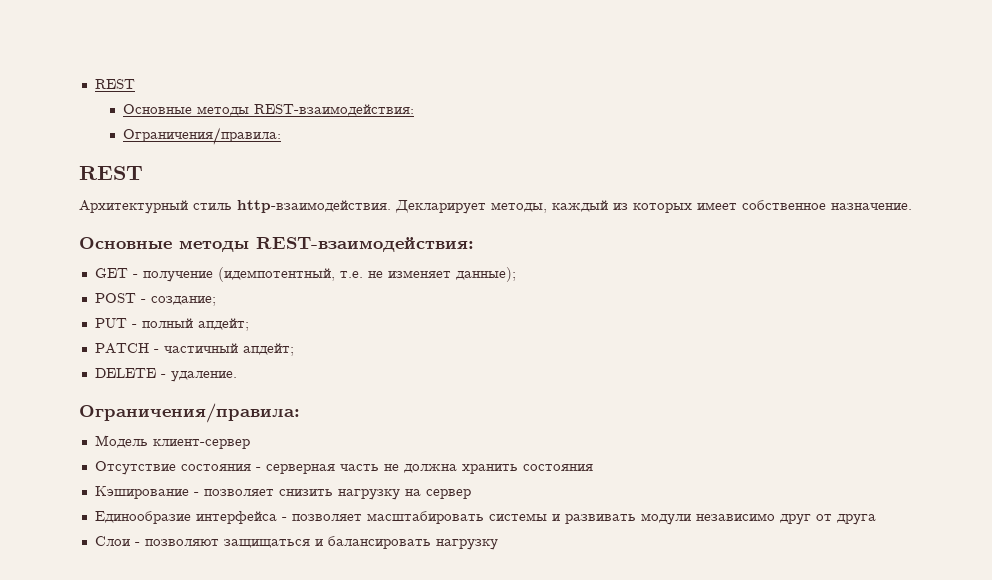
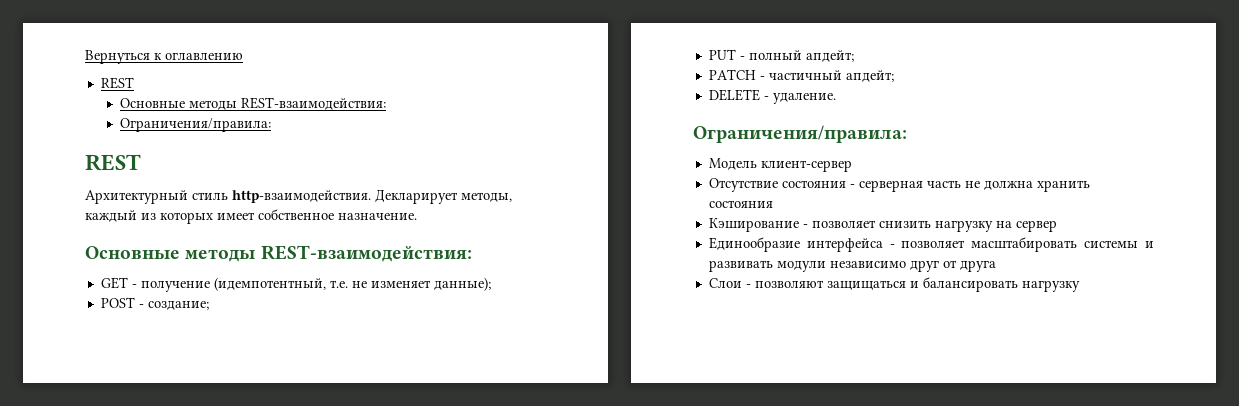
+ Вернуться к оглавлению

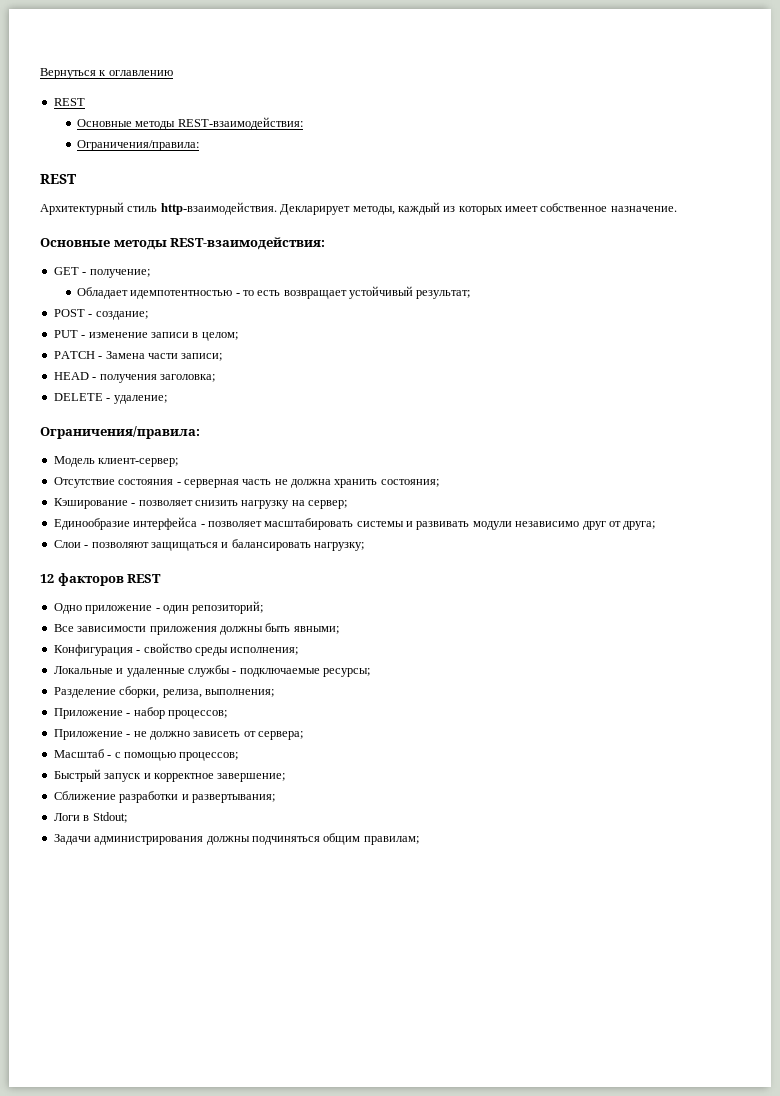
- GET - получение (идемпотентный, т.е. не изменяет данные);
+ GET - получение;
+ Обладает идемпотентностью - то есть возвращает устойчивый результат;
- PUT - полный апдейт;
- PATCH - частичный апдейт;
+ PUT - изменение записи в целом;
+ PATCH - Замена части записи;
+ HEAD - получения заголовка;
- DELETE - удаление.
+ DELETE - удаление;
- Модель клиент-сервер
+ Модель клиент-сервер;
- Отсутствие состояния - серверная часть не должна хранить состояния
+ Отсутствие состояния - серверная часть не должна хранить состояния;
- Кэширование - позволяет снизить нагрузку на сервер
+ Кэширование - позволяет снизить нагрузку на сервер;
- Единообразие интерфейса - позволяет масштабировать системы и развивать модули независимо друг от друга
+ Единообразие интерфейса - позволяет масштабировать системы и развивать модули независимо друг от друга;
- Слои - позволяют защищаться и балансировать нагрузку
+ Слои - позволяют защищаться и балансировать нагрузку;
+ 12 факторов REST
+ Одно приложение - один репозиторий;
+ Все зависимости приложения должны быть явными;
+ Конфигурация - свойство среды исполнения;
+ Локальные и удаленные службы - подключаемые ресурсы;
+ Разделение сборки, релиза, выполнения;
+ Приложение - набор процессов;
+ Приложение - не должно зависеть от сервера;
+ Масштаб - с помощью процессов;
+ Быстрый запуск и корректное завершение;
+ Сближение разработки и развертывания;
+ Логи в Stdout;
+ Задачи администрирования должны подчиняться общим правилам;

